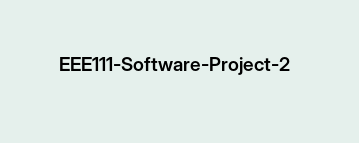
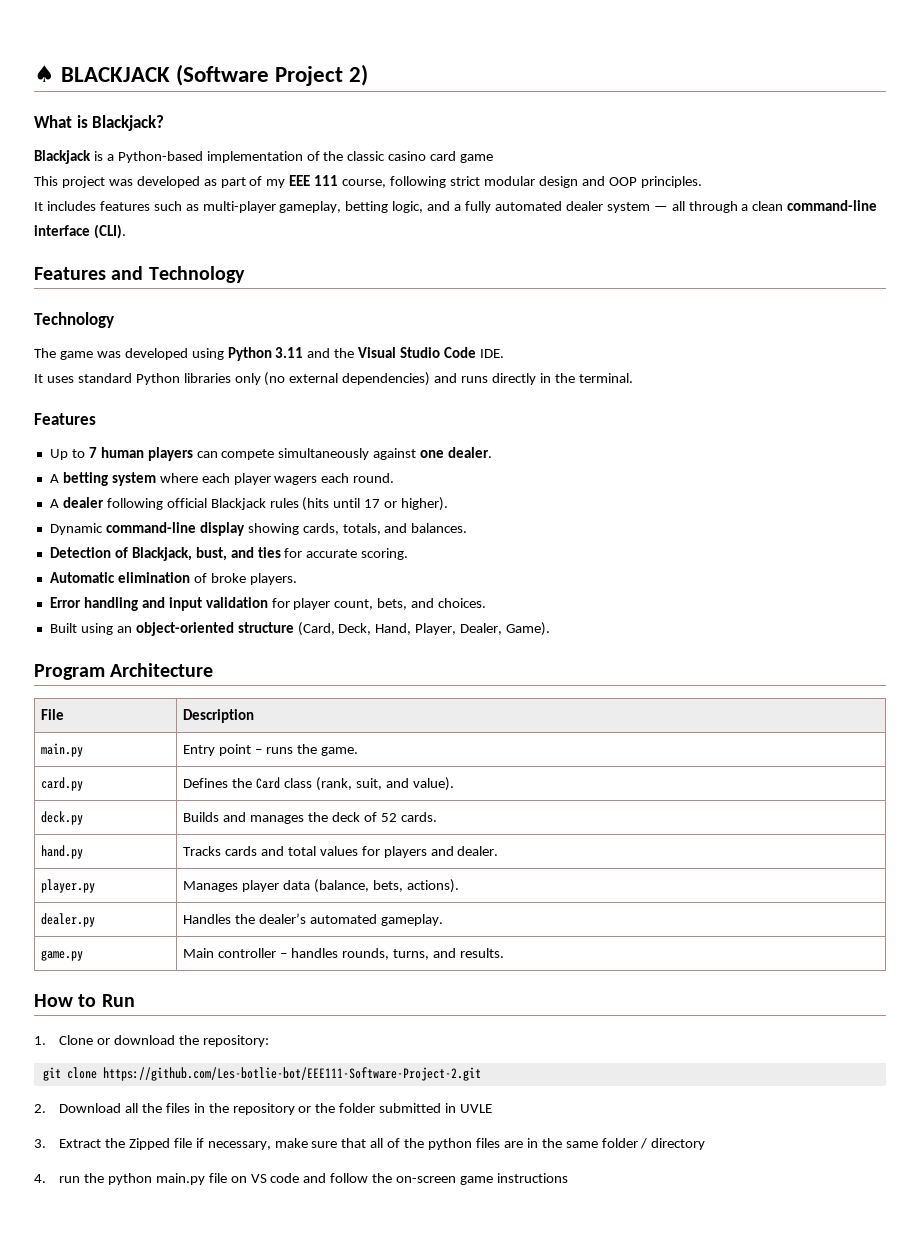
- EEE111-Software-Project-2
+ ♠ BLACKJACK (Software Project 2)
+ What is Blackjack?
+ Blackjack is a Python-based implementation of the classic casino card game
+ This project was developed as part of my EEE 111 course, following strict modular design and OOP principles.
+ It includes features such as multi-player gameplay, betting logic, and a fully automated dealer system — all through a clean command-line interface (CLI).
+ Features and Technology
+ Technology
+ The game was developed using Python 3.11 and the Visual Studio Code IDE.
+ It uses standard Python libraries only (no external dependencies) and runs directly in the terminal.
+ Features
+ Up to 7 human players can compete simultaneously against one dealer.
+ A betting system where each player wagers each round.
+ A dealer following official Blackjack rules (hits until 17 or higher).
+ Dynamic command-line display showing cards, totals, and balances.
+ Detection of Blackjack, bust, and ties for accurate scoring.
+ Automatic elimination of broke players.
+ Error handling and input validation for player count, bets, and choices.
+ Built using an object-oriented structure (Card, Deck, Hand, Player, Dealer, Game).
+ Program Architecture
+ File | Description
+ main.py | Entry point – runs the game.
+ card.py | Defines the Card class (rank, suit, and value).
+ deck.py | Builds and manages the deck of 52 cards.
+ hand.py | Tracks cards and total values for players and dealer.
+ player.py | Manages player data (balance, bets, actions).
+ dealer.py | Handles the dealer’s automated gameplay.
+ game.py | Main controller – handles rounds, turns, and results.
+ How to Run
+ 1. Clone or download the repository:
+ git clone https://github.com/Les-botlie-bot/EEE111-Software-Project-2.git
+ 2. Download all the files in the repository or the folder submitted in UVLE
+ 3. Extract the Zipped file if necessary, make sure that all of the python files are in the same folder / directory
+ 4. run the python main.py file on VS code and follow the on-screen game instructions

